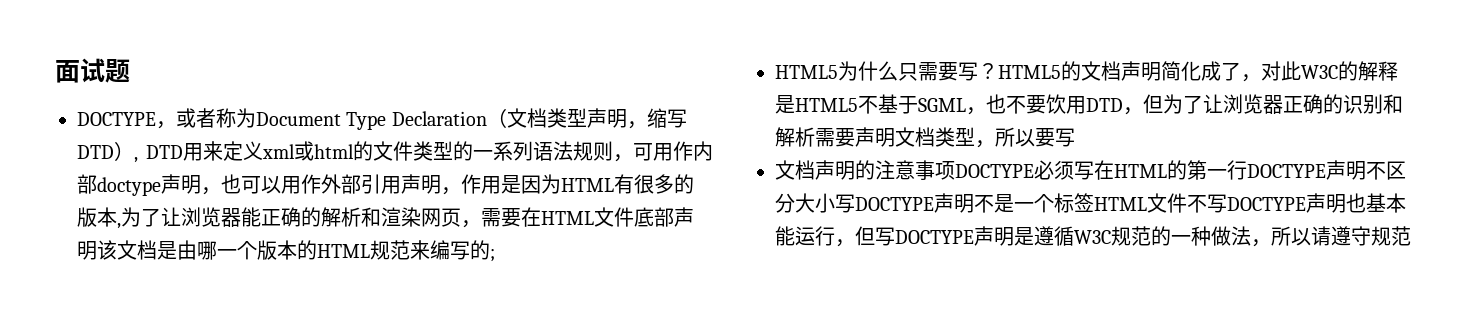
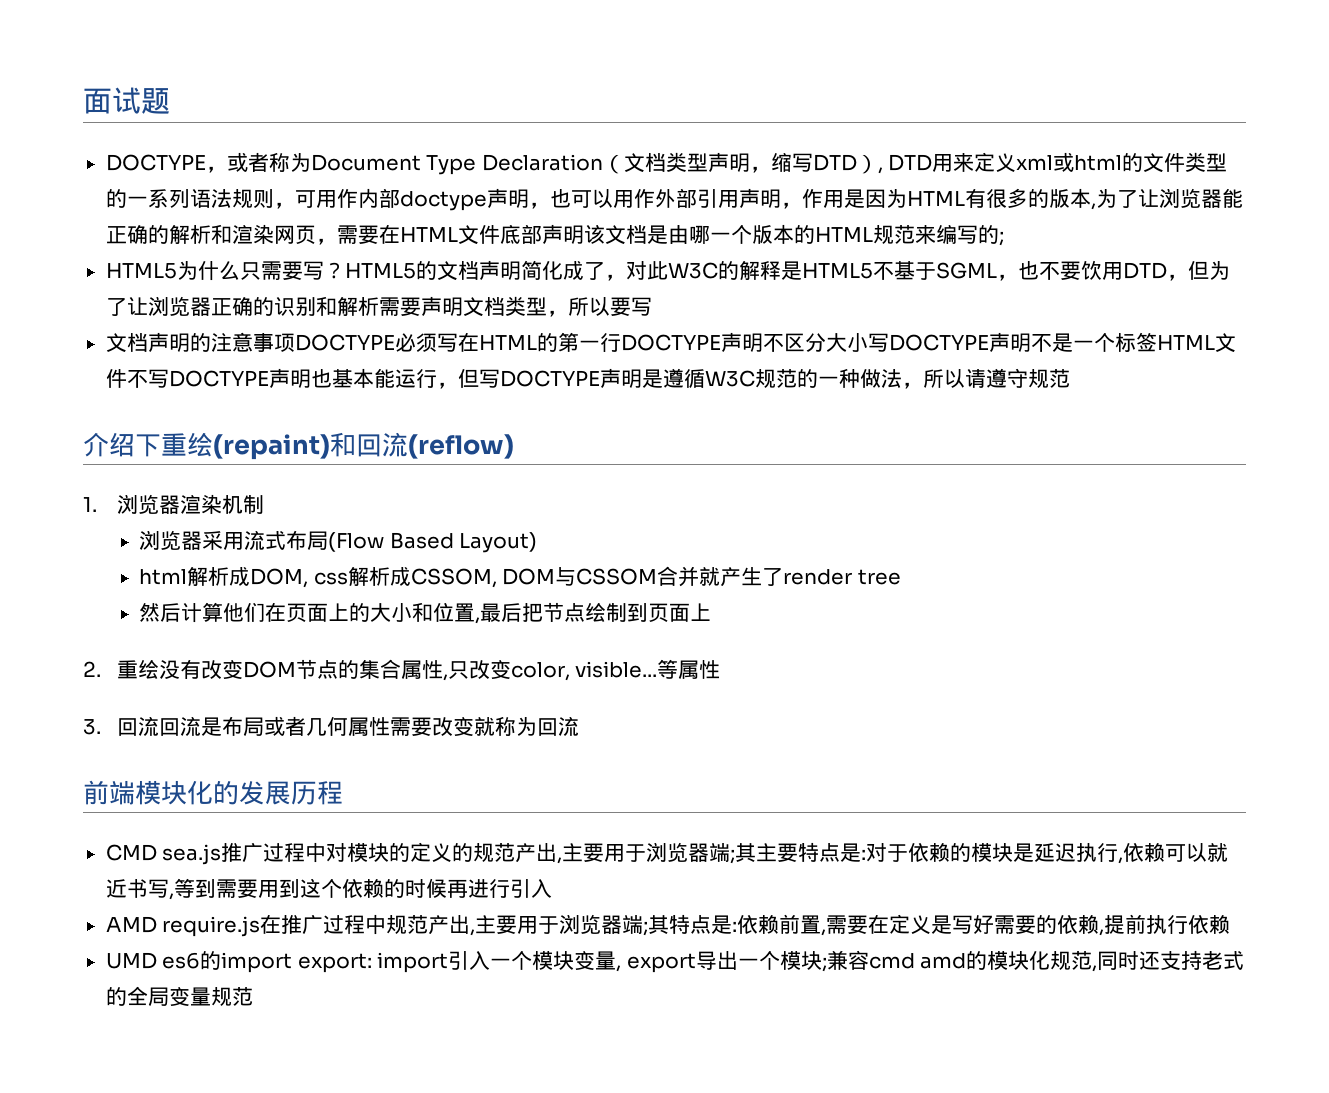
+ 介绍下重绘(repaint)和回流(reflow)
+ 1.浏览器渲染机制
+ 浏览器采用流式布局(Flow Based Layout)
+ html解析成DOM, css解析成CSSOM, DOM与CSSOM合并就产生了render tree
+ 然后计算他们在页面上的大小和位置,最后把节点绘制到页面上
+ 2.重绘没有改变DOM节点的集合属性,只改变color, visible...等属性
+ 3.回流回流是布局或者几何属性需要改变就称为回流
+ 前端模块化的发展历程
+ CMD sea.js推广过程中对模块的定义的规范产出,主要用于浏览器端;其主要特点是:对于依赖的模块是延迟执行,依赖可以就近书写,等到需要用到这个依赖的时候再进行引入
+ AMD require.js在推广过程中规范产出,主要用于浏览器端;其特点是:依赖前置,需要在定义是写好需要的依赖,提前执行依赖
+ UMD es6的import export: import引入一个模块变量, export导出一个模块;兼容cmd amd的模块化规范,同时还支持老式的全局变量规范

